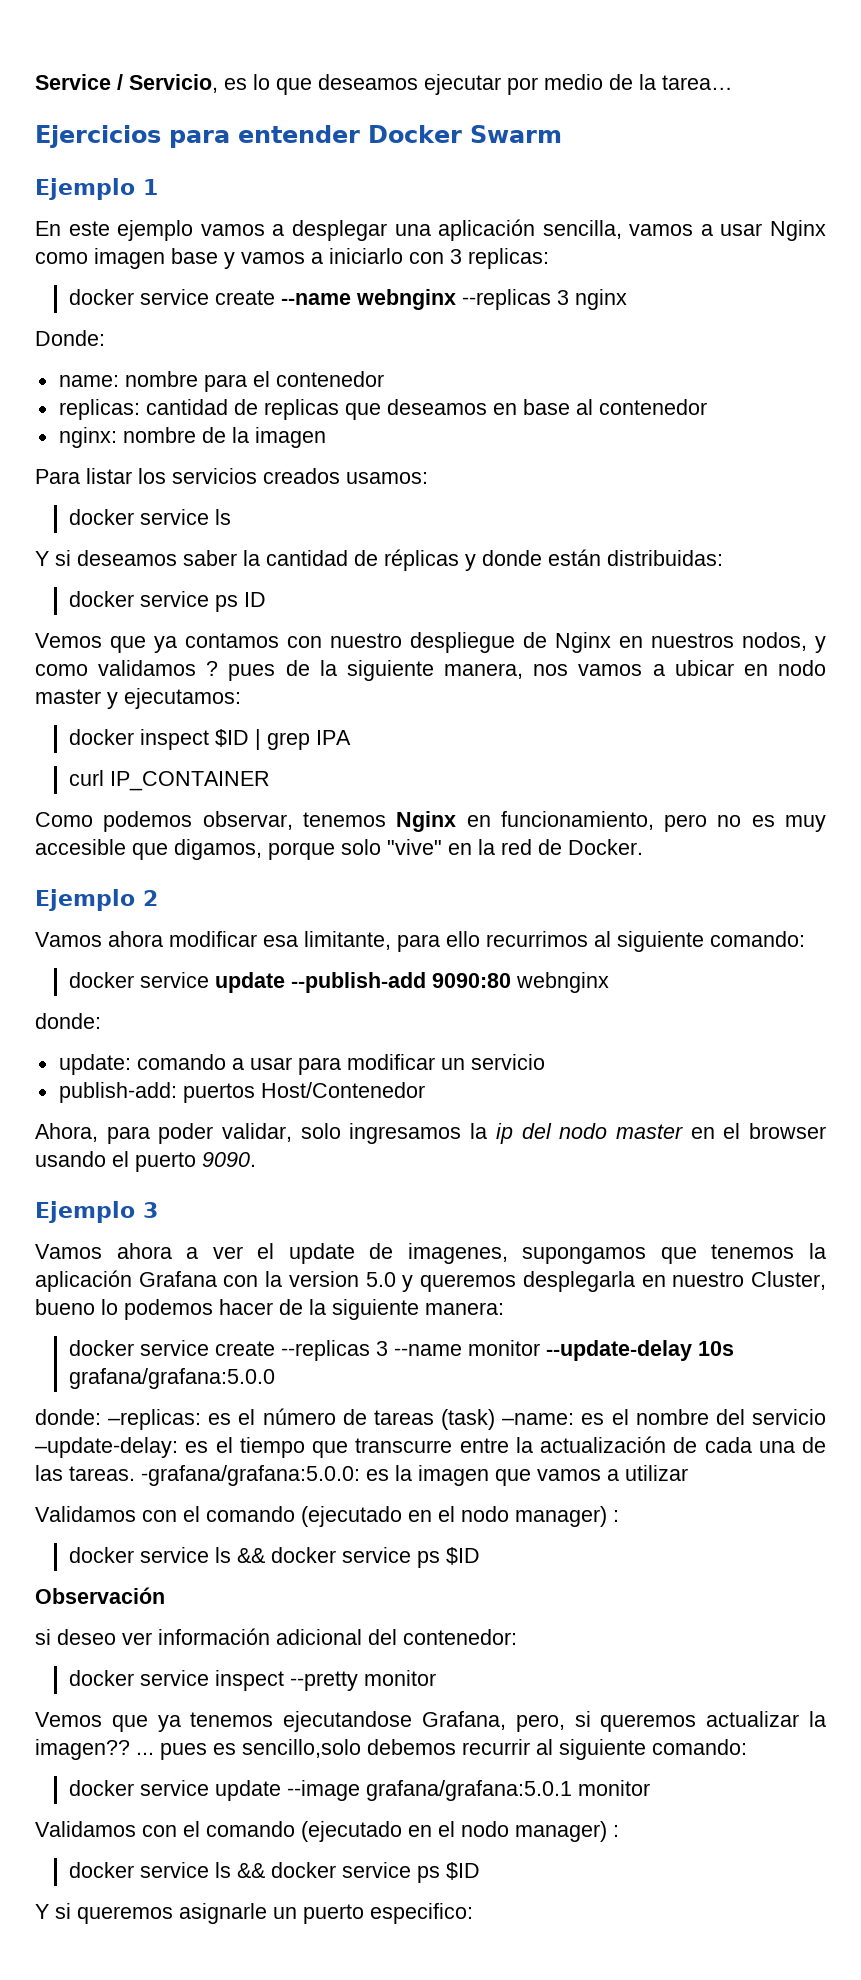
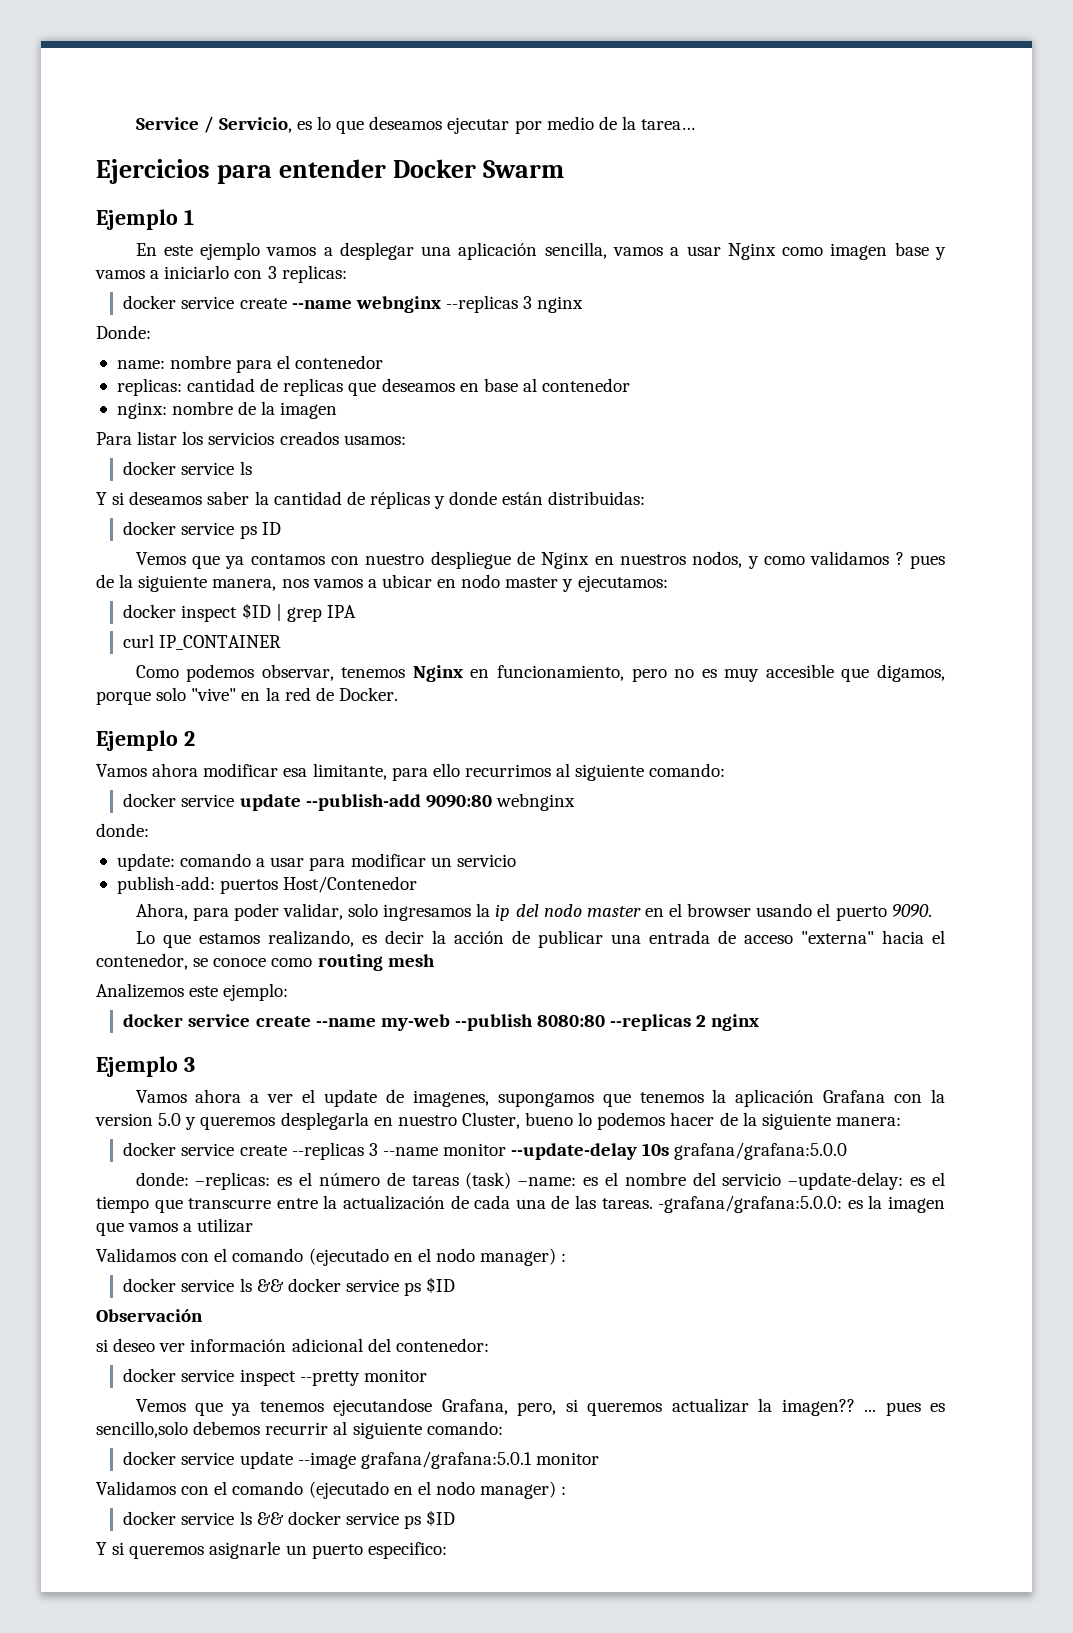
+ Lo que estamos realizando, es decir la acción de publicar una entrada de acceso "externa" hacia el contenedor, se conoce como routing mesh
+ Analizemos este ejemplo:
+ docker service create --name my-web --publish 8080:80 --replicas 2 nginx

